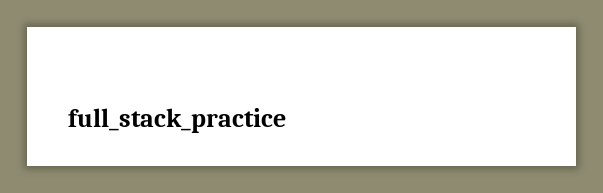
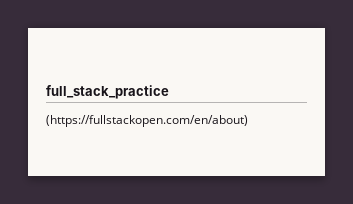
+ (https://fullstackopen.com/en/about)

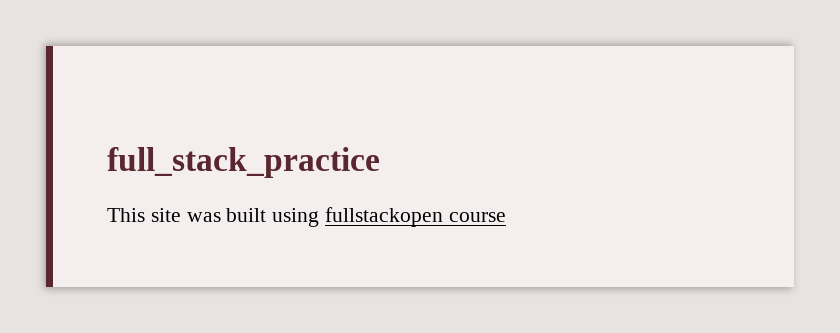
- (https://fullstackopen.com/en/about)
+ This site was built using fullstackopen course

